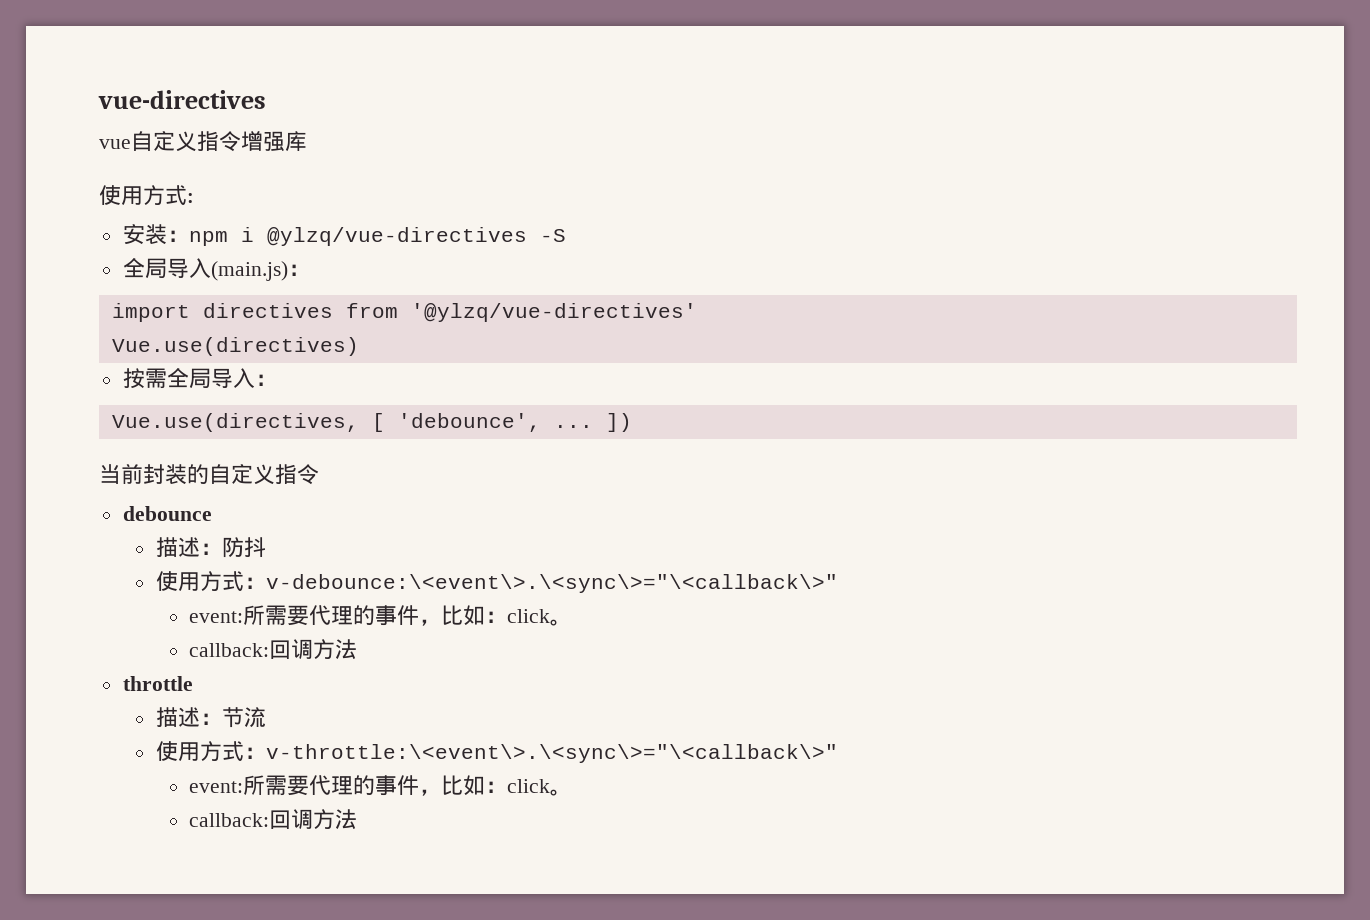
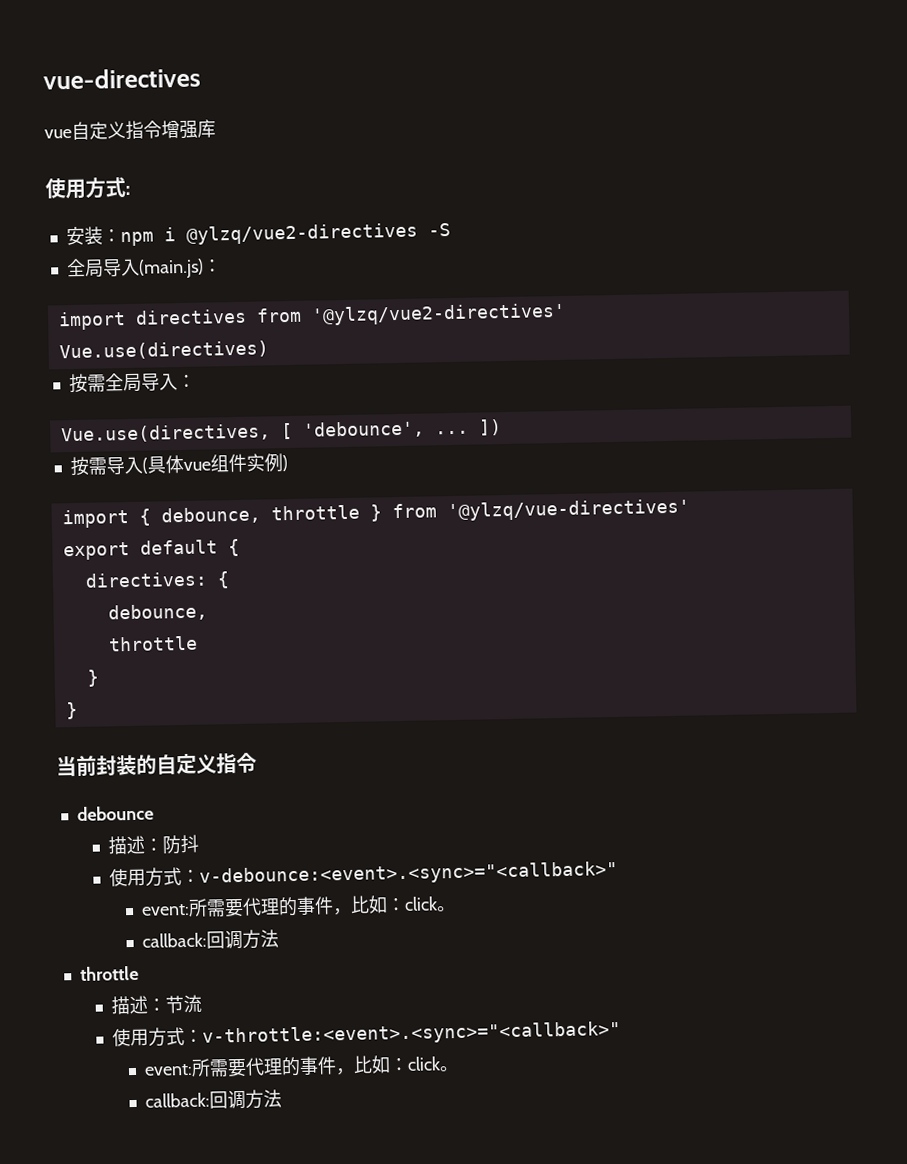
- 安装：npm i @ylzq/vue-directives -S
+ 安装：npm i @ylzq/vue2-directives -S
- import directives from '@ylzq/vue-directives'
+ import directives from '@ylzq/vue2-directives'
+ 按需导入(具体vue组件实例)
+ import { debounce, throttle } from '@ylzq/vue-directives'
+ export default {
+ directives: {
+ debounce,
+ throttle
+ }
+ }
- 使用方式：v-debounce:\<event\>.\<sync\>="\<callback\>"
+ 使用方式：v-debounce:<event>.<sync>="<callback>"
- 使用方式：v-throttle:\<event\>.\<sync\>="\<callback\>"
+ 使用方式：v-throttle:<event>.<sync>="<callback>"

